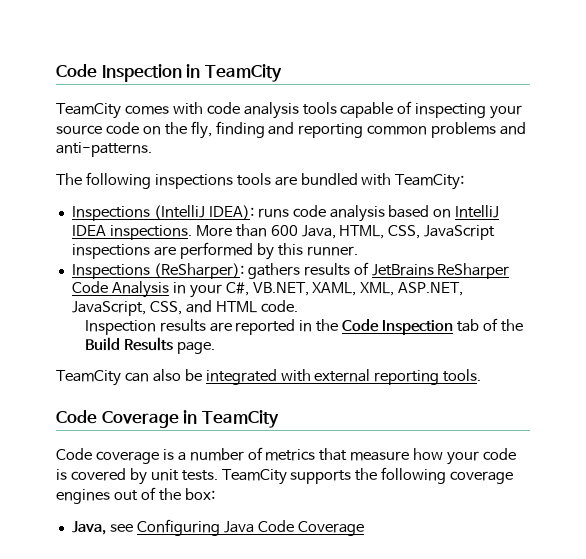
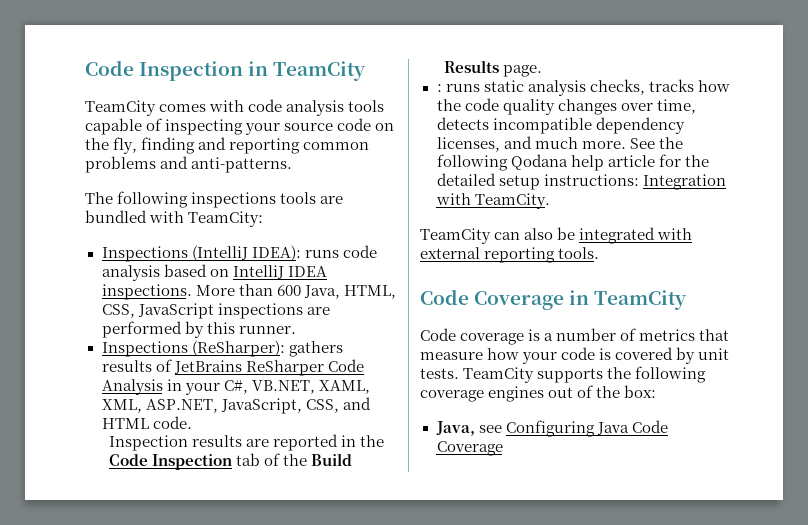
+ : runs static analysis checks, tracks how the code quality changes over time, detects incompatible dependency licenses, and much more. See the following Qodana help article for the detailed setup instructions: Integration with TeamCity.

